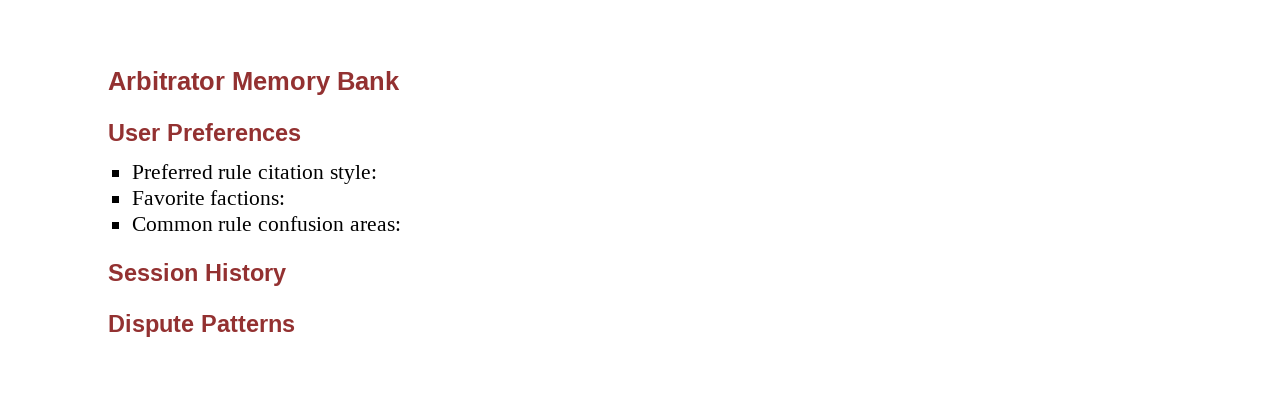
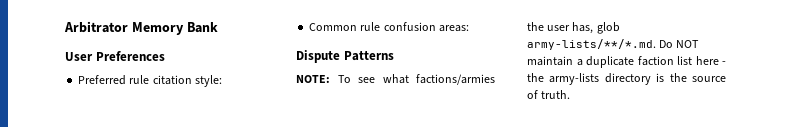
- Favorite factions:
- Session History
+ NOTE: To see what factions/armies the user has, glob army-lists/**/*.md. Do NOT maintain a duplicate faction list here - the army-lists directory is the source of truth.

